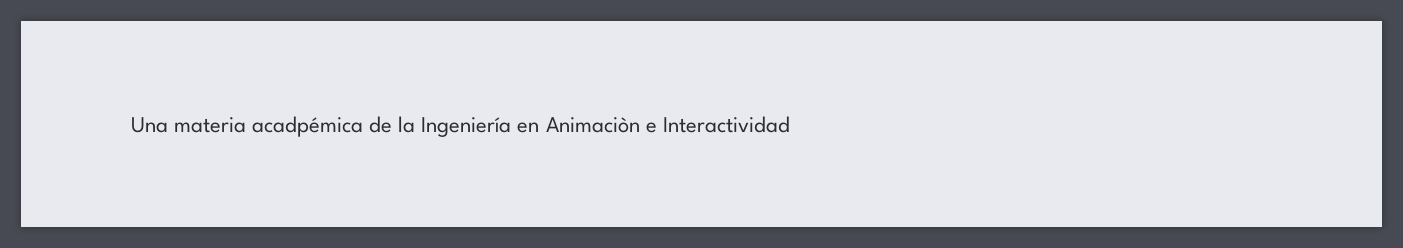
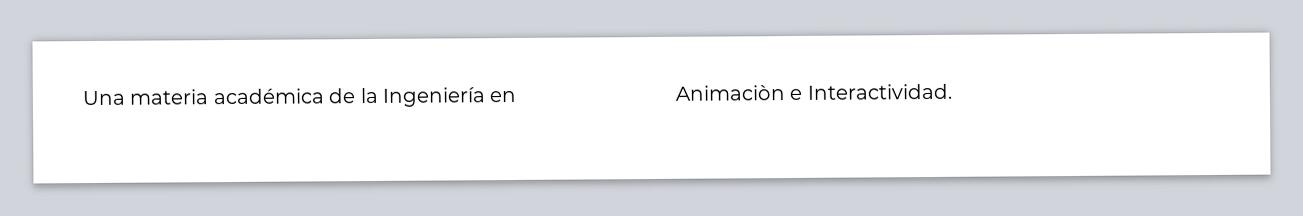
- Una materia acadpémica de la Ingeniería en Animaciòn e Interactividad
+ Una materia académica de la Ingeniería en Animaciòn e Interactividad.

